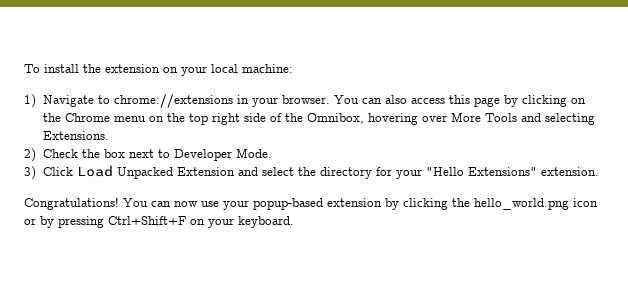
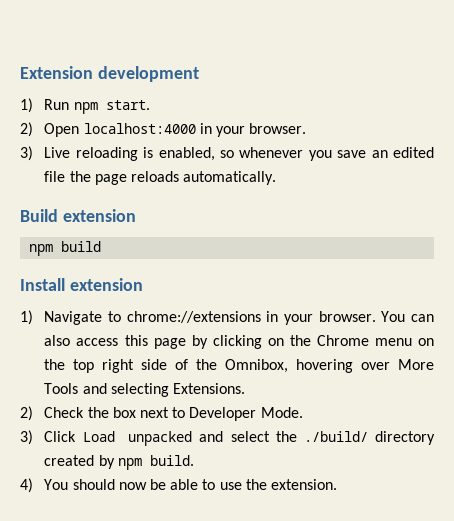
- To install the extension on your local machine:
+ Extension development
+ 1) Run npm start.
+ 2) Open localhost:4000 in your browser.
+ 3) Live reloading is enabled, so whenever you save an edited file the page reloads automatically.
+ Build extension
+ npm build
+ Install extension
- 3) Click Load Unpacked Extension and select the directory for your "Hello Extensions" extension.
- Congratulations! You can now use your popup-based extension by clicking the hello_world.png icon or by pressing Ctrl+Shift+F on your keyboard.
+ 3) Click Load unpacked and select the ./build/ directory created by npm build.
+ 4) You should now be able to use the extension.

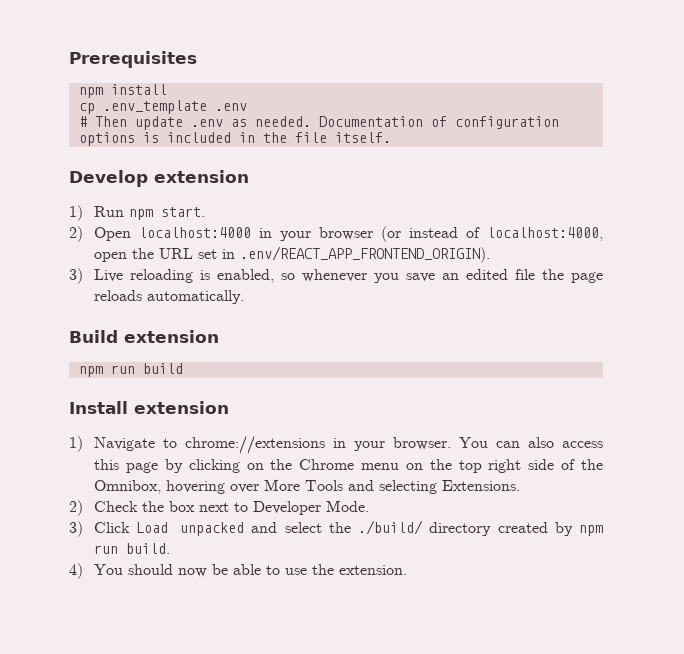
- Extension development
+ Prerequisites
+ npm install
+ cp .env_template .env
+ # Then update .env as needed. Documentation of configuration options is included in the file itself.
+ Develop extension
- 2) Open localhost:4000 in your browser.
+ 2) Open localhost:4000 in your browser (or instead of localhost:4000, open the URL set in .env/REACT_APP_FRONTEND_ORIGIN).
- npm build
+ npm run build
- 3) Click Load unpacked and select the ./build/ directory created by npm build.
+ 3) Click Load unpacked and select the ./build/ directory created by npm run build.

